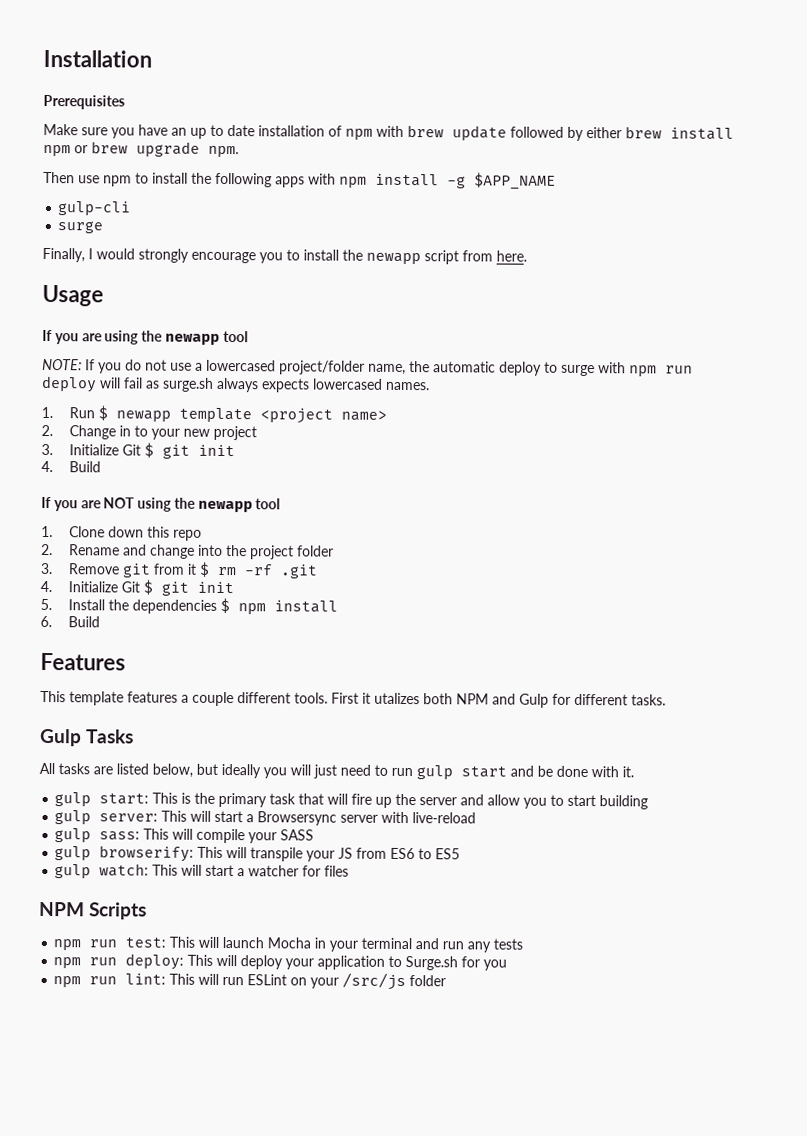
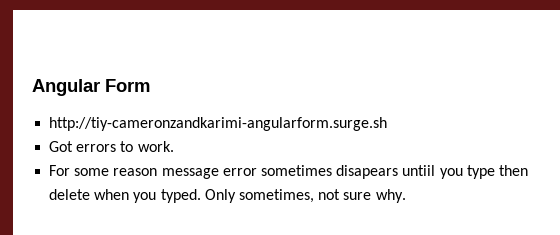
- Installation
- Prerequisites
- Make sure you have an up to date installation of npm with brew update followed by either brew install npm or brew upgrade npm.
- Then use npm to install the following apps with npm install -g $APP_NAME
- gulp-cli
- surge
- Finally, I would strongly encourage you to install the newapp script from here.
- Usage
- If you are using the newapp tool
- NOTE: If you do not use a lowercased project/folder name, the automatic deploy to surge with npm run deploy will fail as surge.sh always expects lowercased names.
- 1. Run $ newapp template <project name>
- 2. Change in to your new project
- 3. Initialize Git $ git init
- 4. Build
- If you are NOT using the newapp tool
- 1. Clone down this repo
- 2. Rename and change into the project folder
- 3. Remove git from it $ rm -rf .git
- 4. Initialize Git $ git init
- 5. Install the dependencies $ npm install
- 6. Build
- Features
- This template features a couple different tools. First it utalizes both NPM and Gulp for different tasks.
- Gulp Tasks
- All tasks are listed below, but ideally you will just need to run gulp start and be done with it.
- gulp start: This is the primary task that will fire up the server and allow you to start building
- gulp server: This will start a Browsersync server with live-reload
- gulp sass: This will compile your SASS
- gulp browserify: This will transpile your JS from ES6 to ES5
- gulp watch: This will start a watcher for files
- NPM Scripts
- npm run test: This will launch Mocha in your terminal and run any tests
- npm run deploy: This will deploy your application to Surge.sh for you
- npm run lint: This will run ESLint on your /src/js folder
+ Angular Form
+ http://tiy-cameronzandkarimi-angularform.surge.sh
+ Got errors to work.
+ For some reason message error sometimes disapears untiil you type then delete when you typed. Only sometimes, not sure why.

